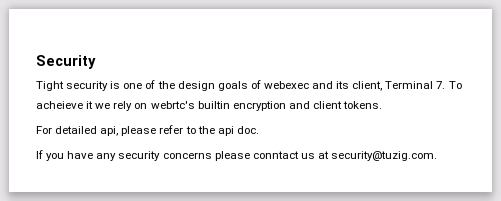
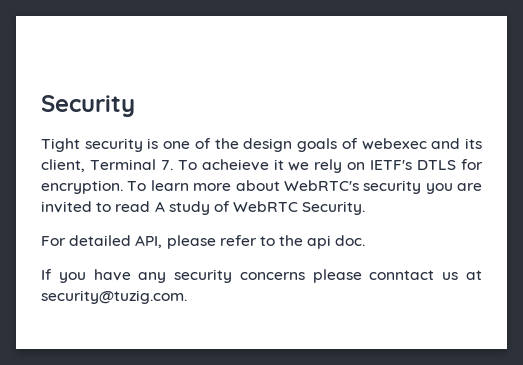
- Tight security is one of the design goals of webexec and its client, Terminal 7. To acheieve it we rely on webrtc's builtin encryption and client tokens.
+ Tight security is one of the design goals of webexec and its client, Terminal 7. To acheieve it we rely on IETF's DTLS for encryption. To learn more about WebRTC's security you are invited to read A study of WebRTC Security.
- For detailed api, please refer to the api doc.
+ For detailed API, please refer to the api doc.

